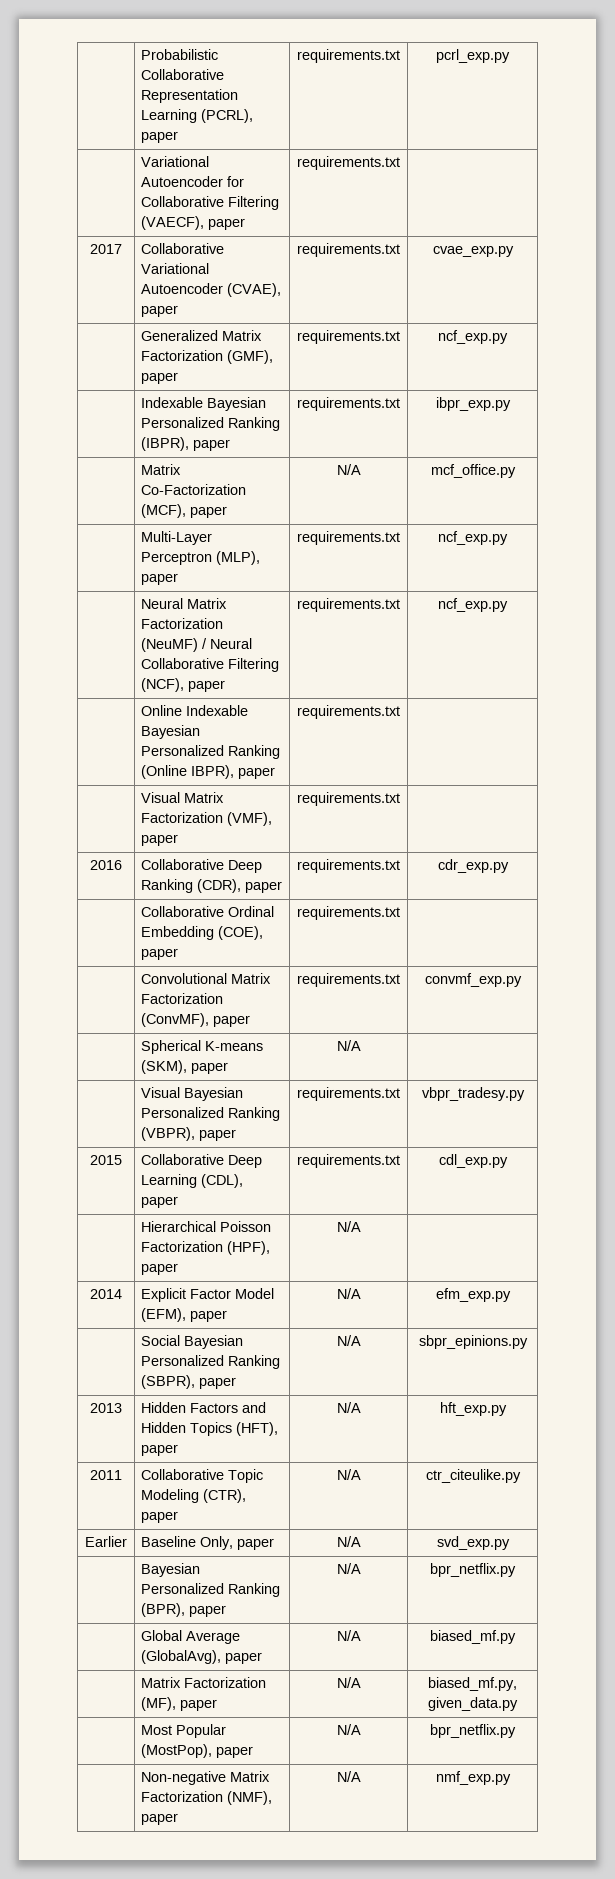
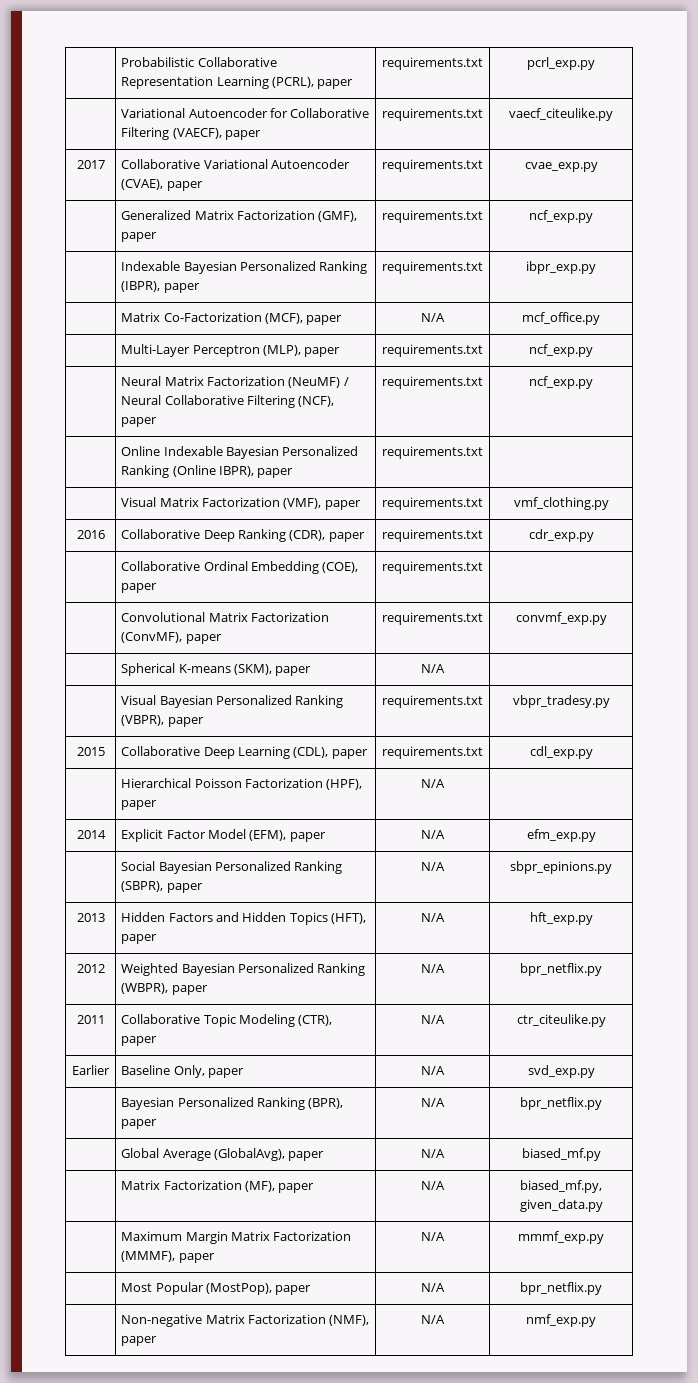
- | Variational Autoencoder for Collaborative Filtering (VAECF), paper | requirements.txt |
+ | Variational Autoencoder for Collaborative Filtering (VAECF), paper | requirements.txt | vaecf_citeulike.py
- | Visual Matrix Factorization (VMF), paper | requirements.txt |
+ | Visual Matrix Factorization (VMF), paper | requirements.txt | vmf_clothing.py
+ 2012 | Weighted Bayesian Personalized Ranking (WBPR), paper | N/A | bpr_netflix.py
+ | Maximum Margin Matrix Factorization (MMMF), paper | N/A | mmmf_exp.py

